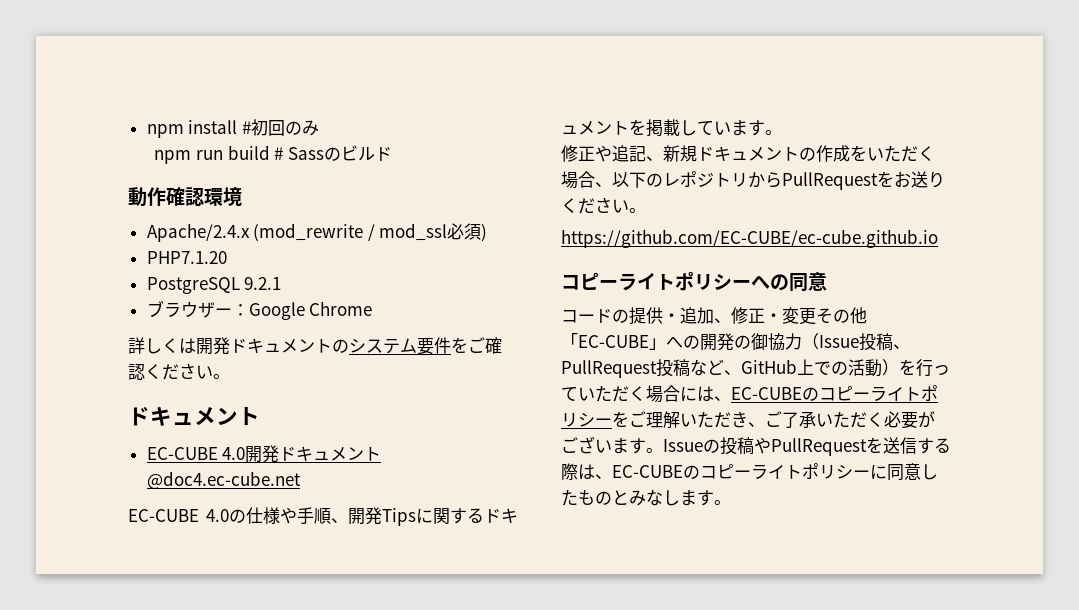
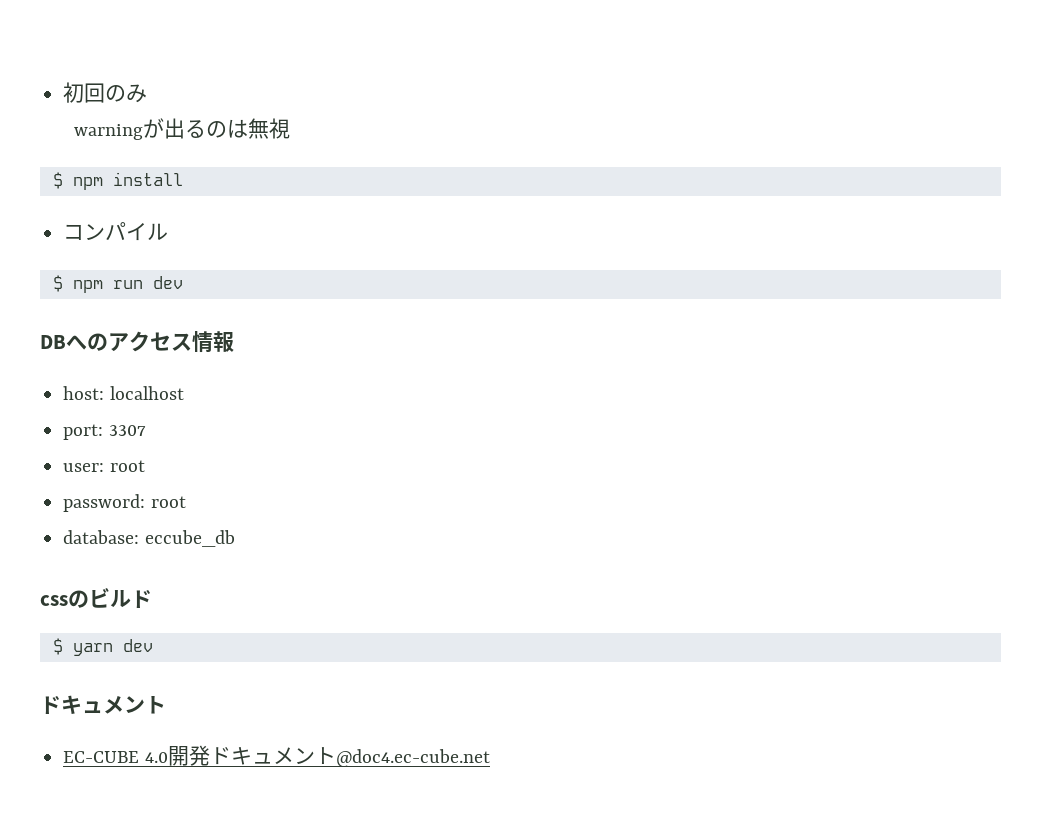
- npm install #初回のみ
+ 初回のみ
- npm run build # Sassのビルド
- 動作確認環境
- Apache/2.4.x (mod_rewrite / mod_ssl必須)
- PHP7.1.20
- PostgreSQL 9.2.1
- ブラウザー：Google Chrome
- 詳しくは開発ドキュメントのシステム要件をご確認ください。
+ warningが出るのは無視
+ $ npm install
+ コンパイル
+ $ npm run dev
+ DBへのアクセス情報
+ host: localhost
+ port: 3307
+ user: root
+ password: root
+ database: eccube_db
+ cssのビルド
+ $ yarn dev
- EC-CUBE 4.0の仕様や手順、開発Tipsに関するドキュメントを掲載しています。
- 修正や追記、新規ドキュメントの作成をいただく場合、以下のレポジトリからPullRequestをお送りください。
- https://github.com/EC-CUBE/ec-cube.github.io
- コピーライトポリシーへの同意
- コードの提供・追加、修正・変更その他「EC-CUBE」への開発の御協力（Issue投稿、PullRequest投稿など、GitHub上での活動）を行っていただく場合には、EC-CUBEのコピーライトポリシーをご理解いただき、ご了承いただく必要がございます。Issueの投稿やPullRequestを送信する際は、EC-CUBEのコピーライトポリシーに同意したものとみなします。

